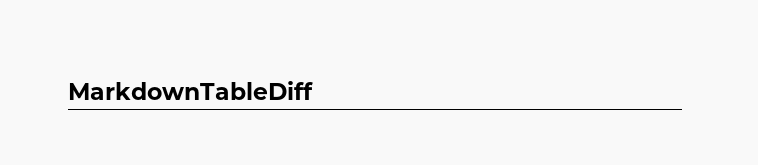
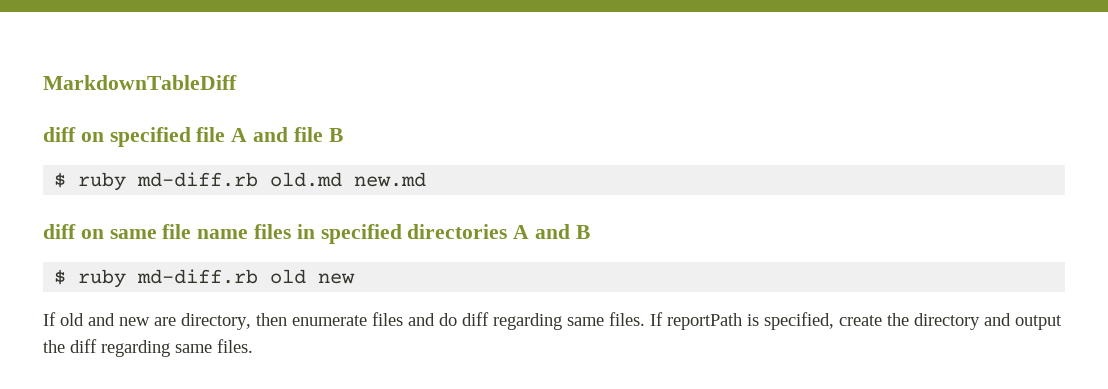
+ diff on specified file A and file B
+ $ ruby md-diff.rb old.md new.md
+ diff on same file name files in specified directories A and B
+ $ ruby md-diff.rb old new
+ If old and new are directory, then enumerate files and do diff regarding same files. If reportPath is specified, create the directory and output the diff regarding same files.

